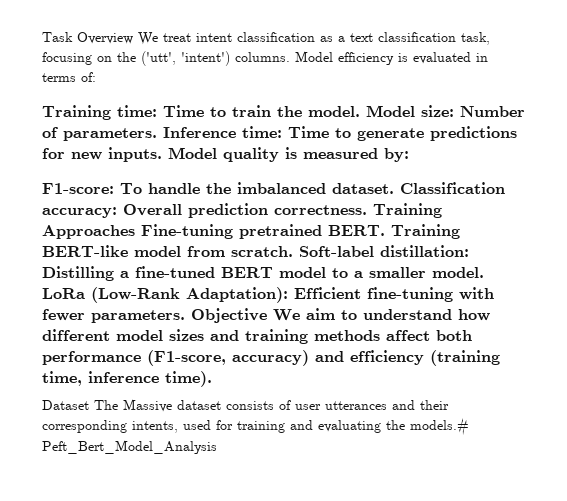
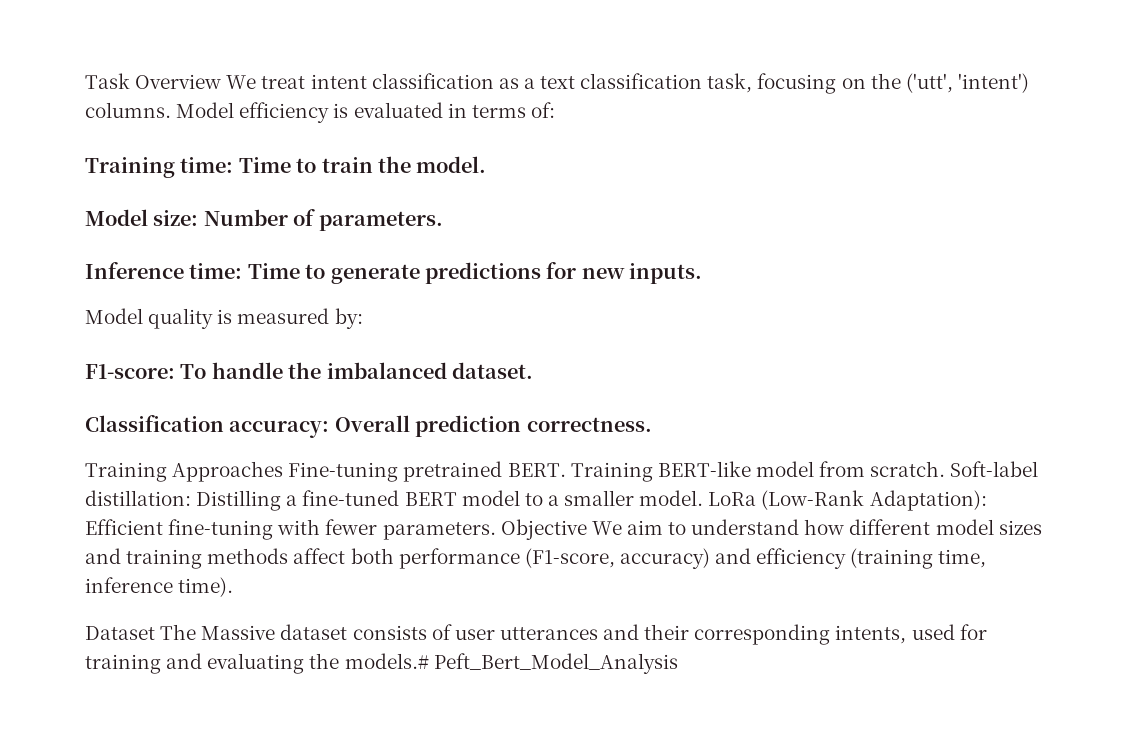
- Training time: Time to train the model. Model size: Number of parameters. Inference time: Time to generate predictions for new inputs. Model quality is measured by:
+ Training time: Time to train the model.
+ Model size: Number of parameters.
+ Inference time: Time to generate predictions for new inputs.
+ Model quality is measured by:
- F1-score: To handle the imbalanced dataset. Classification accuracy: Overall prediction correctness. Training Approaches Fine-tuning pretrained BERT.
+ F1-score: To handle the imbalanced dataset.
+ Classification accuracy: Overall prediction correctness.
+ Training Approaches Fine-tuning pretrained BERT.

